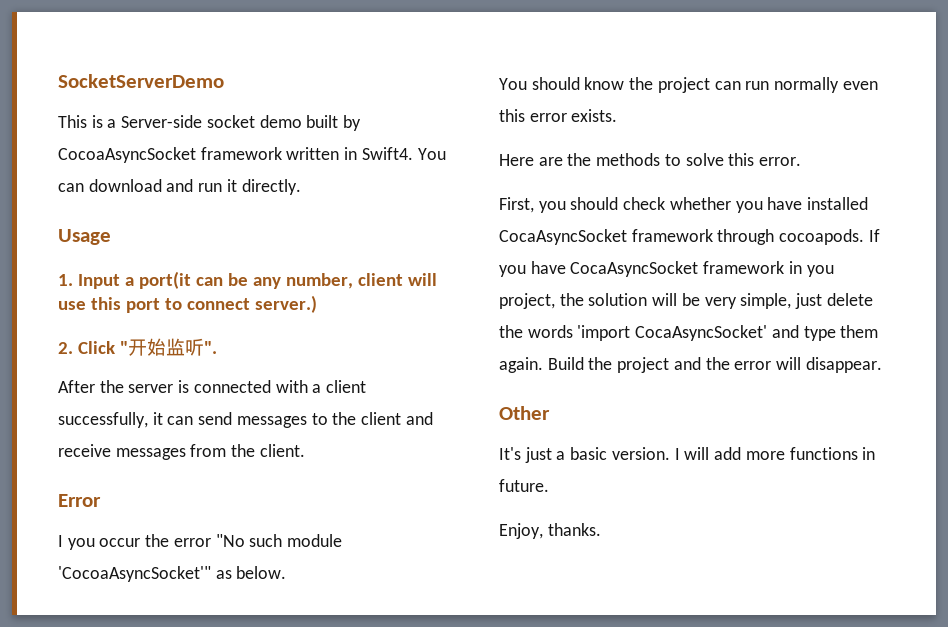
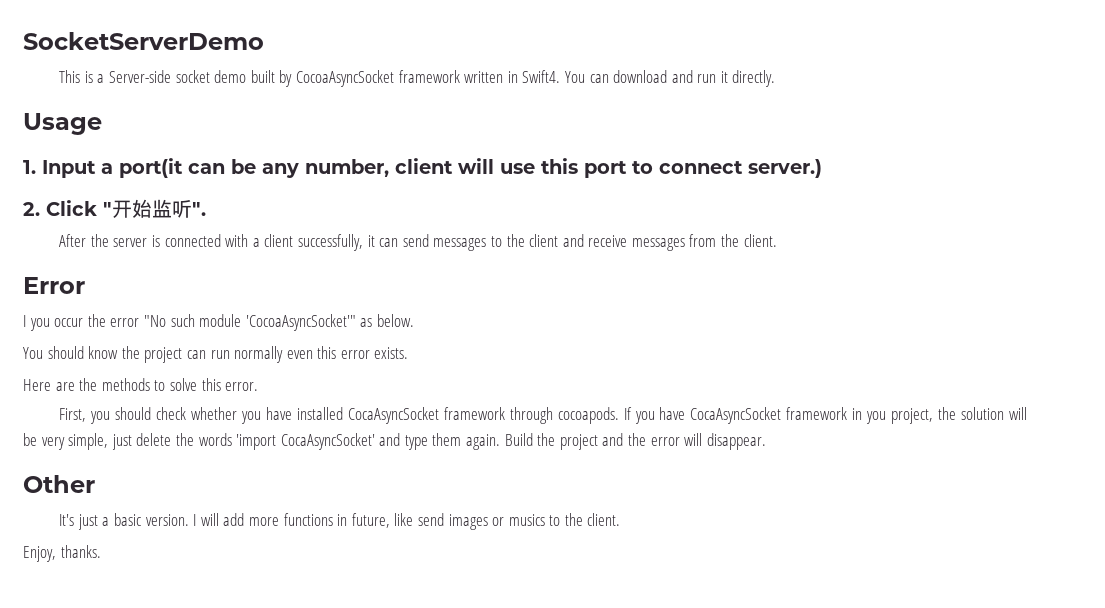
- I will add more functions in future.
+ I will add more functions in future, like send images or musics to the client.

